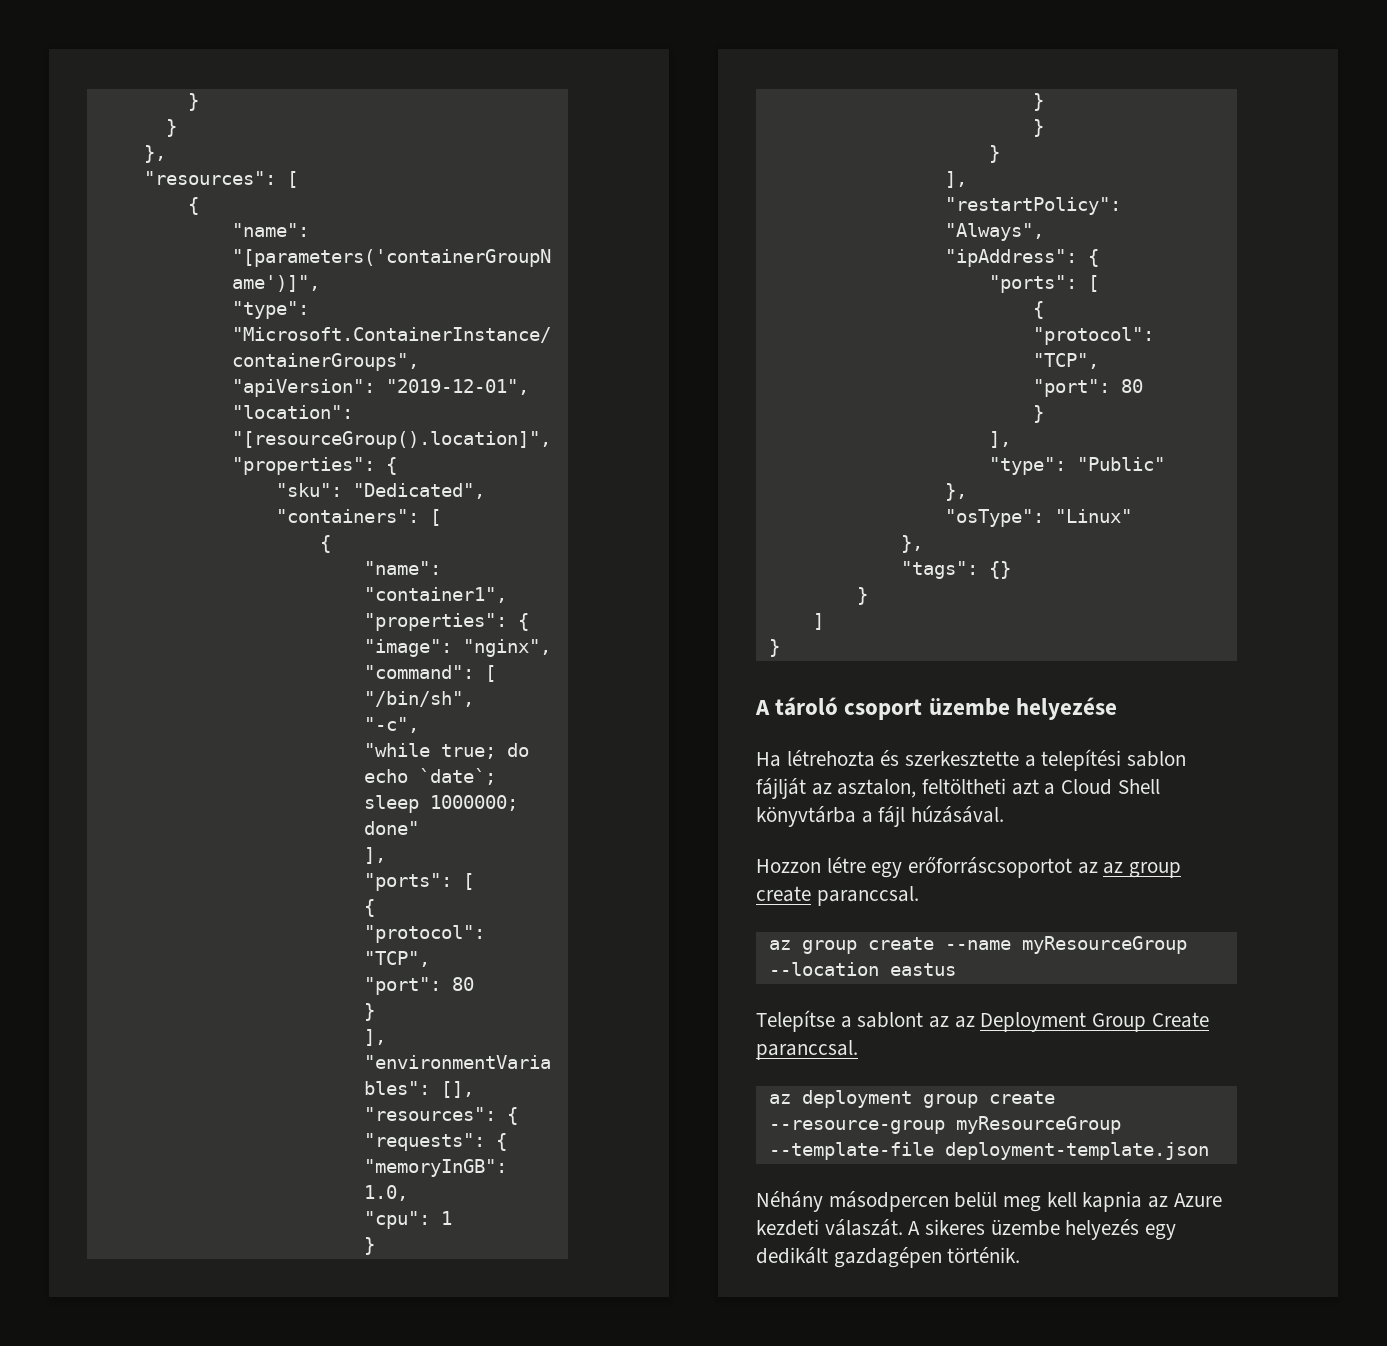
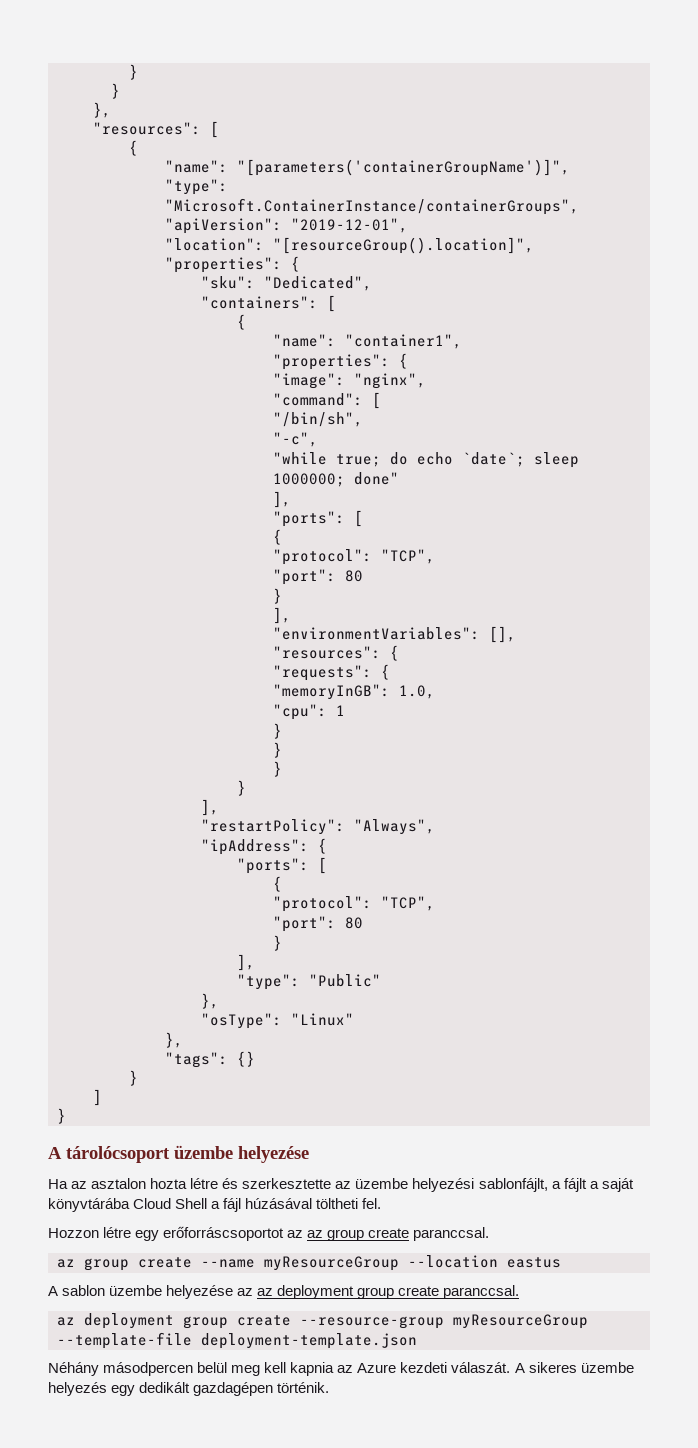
- A tároló csoport üzembe helyezése
+ A tárolócsoport üzembe helyezése
- Ha létrehozta és szerkesztette a telepítési sablon fájlját az asztalon, feltöltheti azt a Cloud Shell könyvtárba a fájl húzásával.
+ Ha az asztalon hozta létre és szerkesztette az üzembe helyezési sablonfájlt, a fájlt a saját könyvtárába Cloud Shell a fájl húzásával töltheti fel.
- Telepítse a sablont az az Deployment Group Create paranccsal.
+ A sablon üzembe helyezése az az deployment group create paranccsal.

